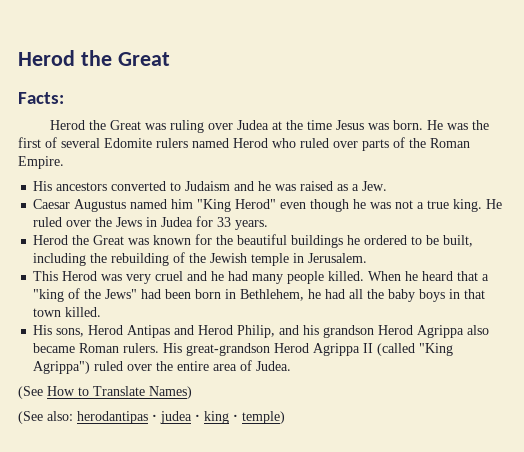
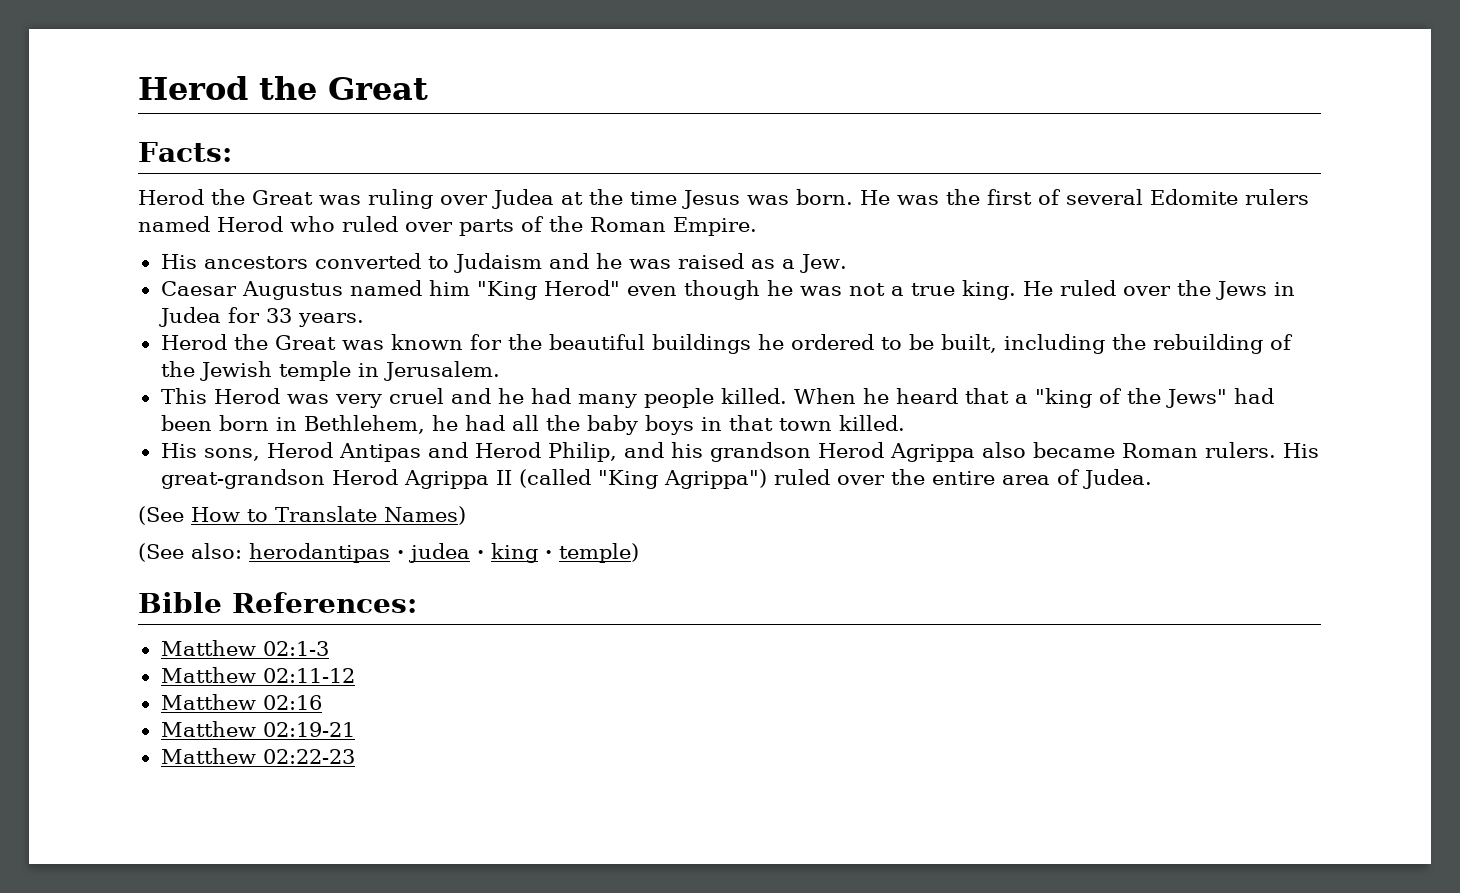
+ Bible References:
+ Matthew 02:1-3
+ Matthew 02:11-12
+ Matthew 02:16
+ Matthew 02:19-21
+ Matthew 02:22-23

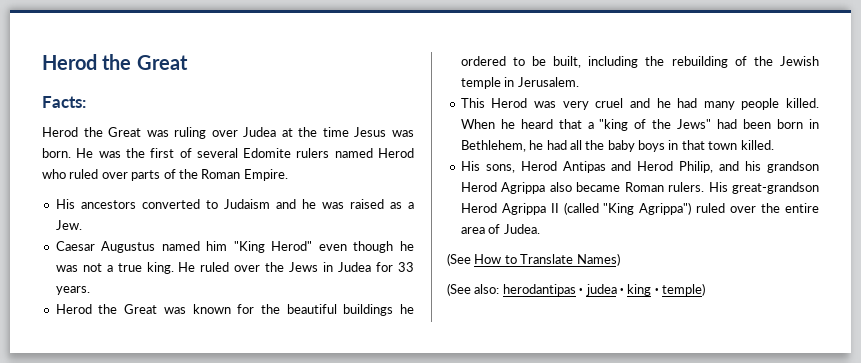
- Bible References:
- Matthew 02:1-3
- Matthew 02:11-12
- Matthew 02:16
- Matthew 02:19-21
- Matthew 02:22-23

